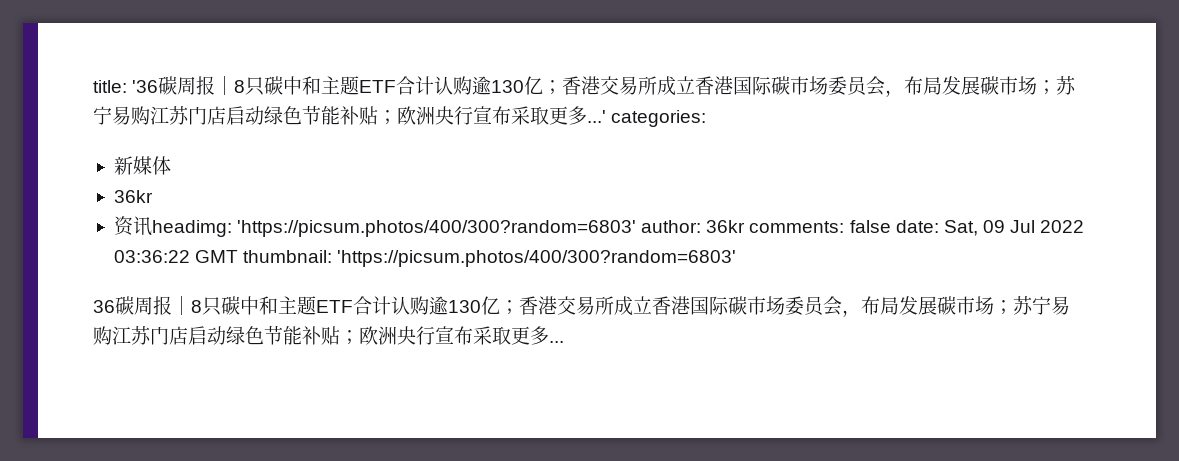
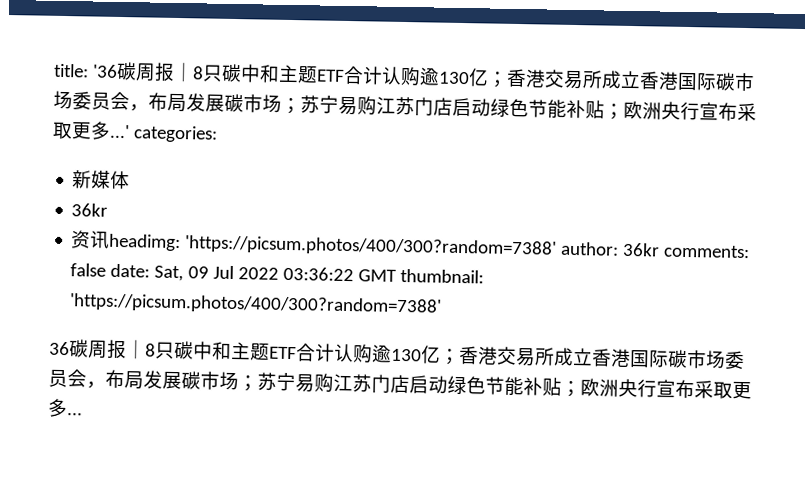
- 资讯headimg: 'https://picsum.photos/400/300?random=6803' author: 36kr comments: false date: Sat, 09 Jul 2022 03:36:22 GMT thumbnail: 'https://picsum.photos/400/300?random=6803'
+ 资讯headimg: 'https://picsum.photos/400/300?random=7388' author: 36kr comments: false date: Sat, 09 Jul 2022 03:36:22 GMT thumbnail: 'https://picsum.photos/400/300?random=7388'

